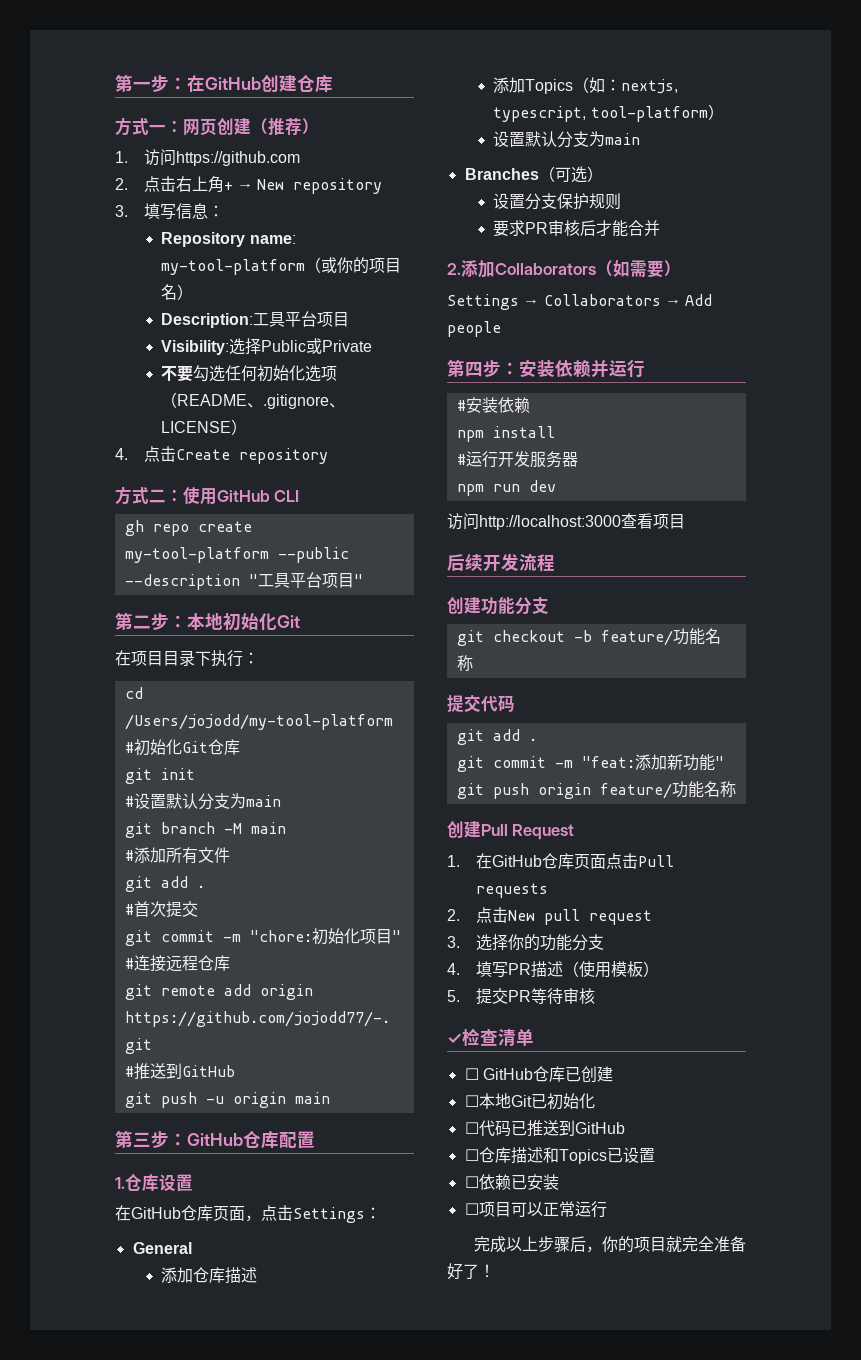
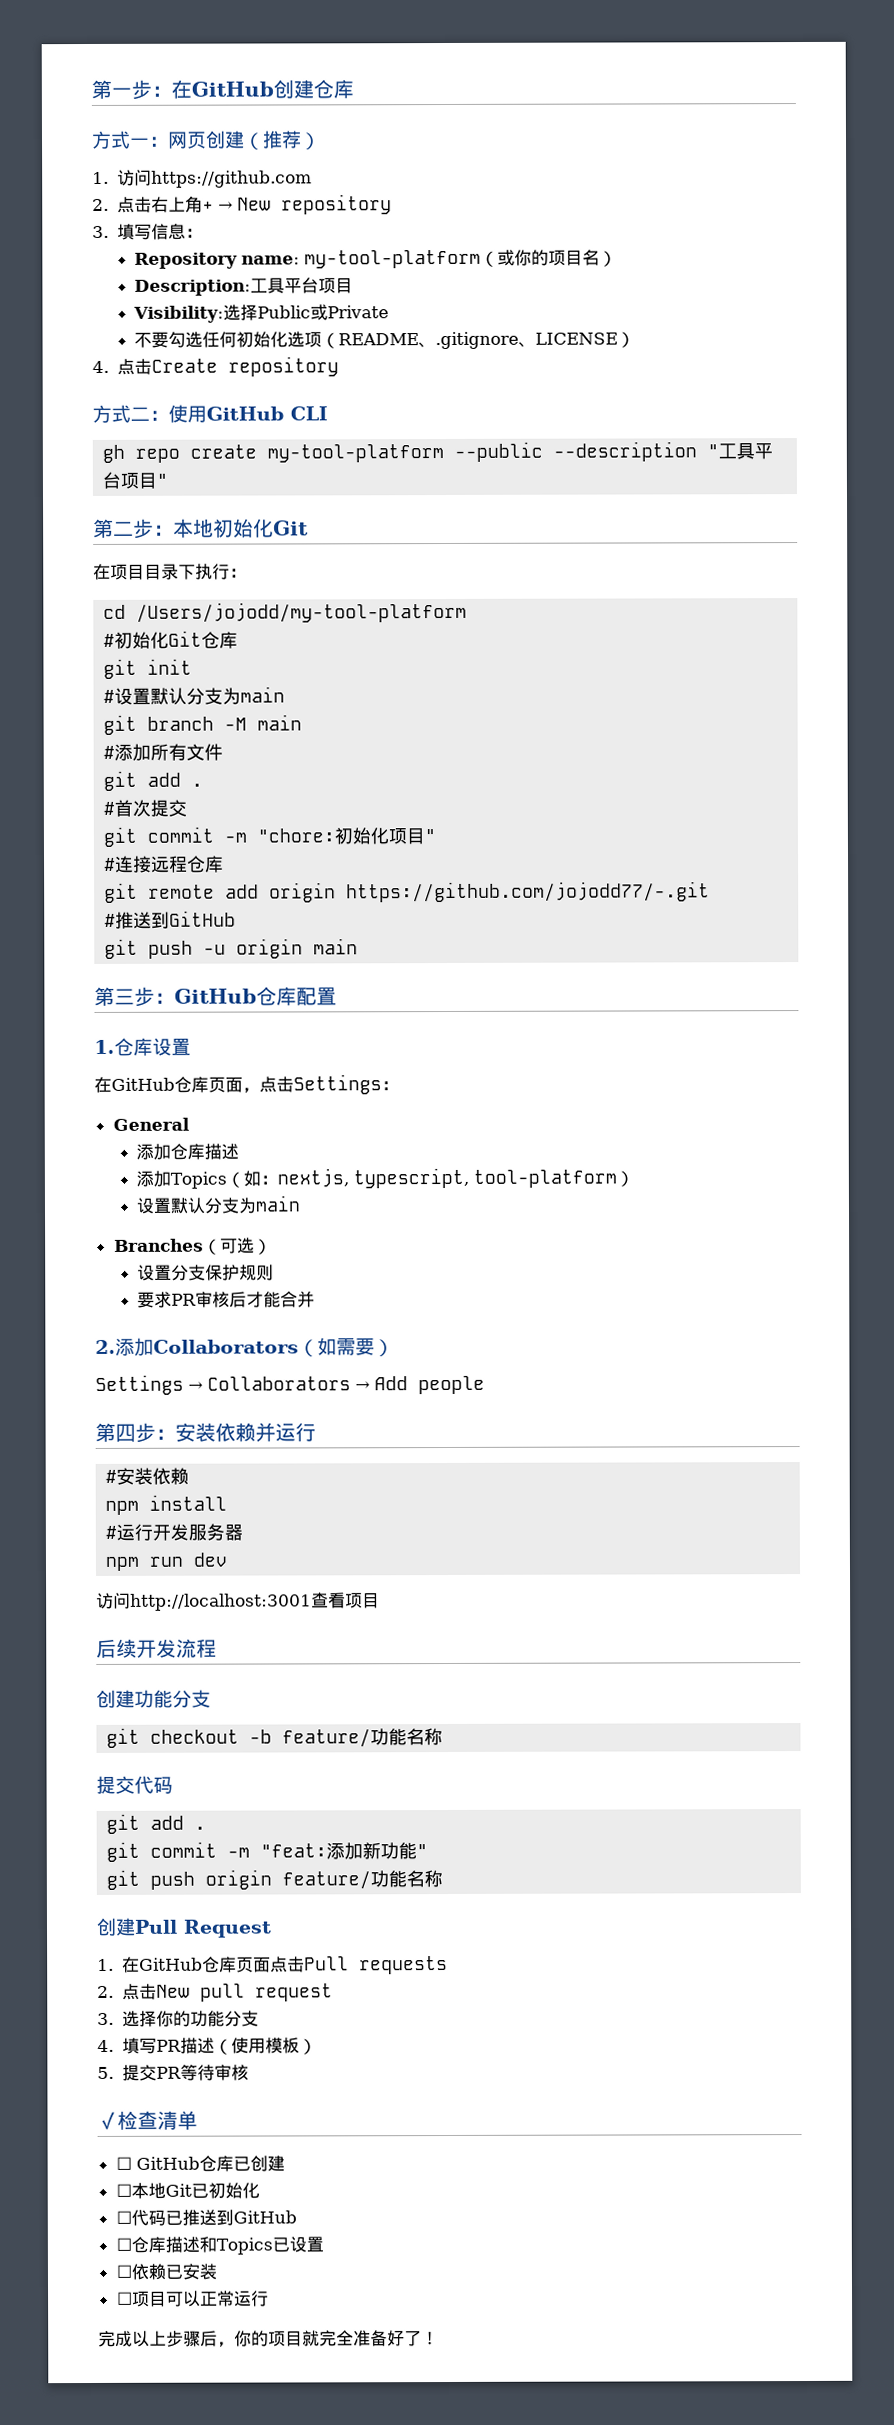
- 访问http://localhost:3000查看项目
+ 访问http://localhost:3001查看项目

